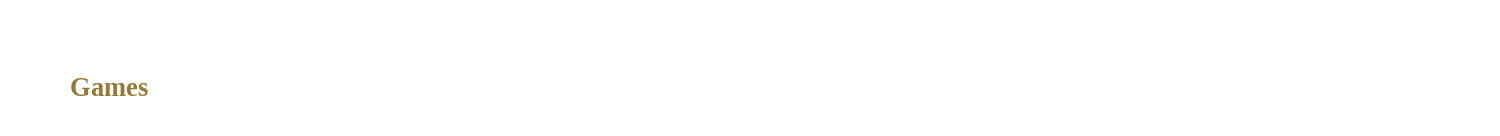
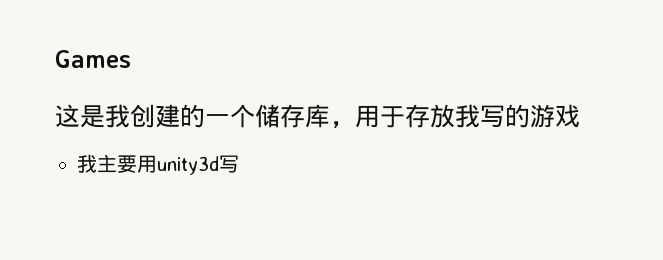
+ 这是我创建的一个储存库，用于存放我写的游戏
+ 我主要用unity3d写

